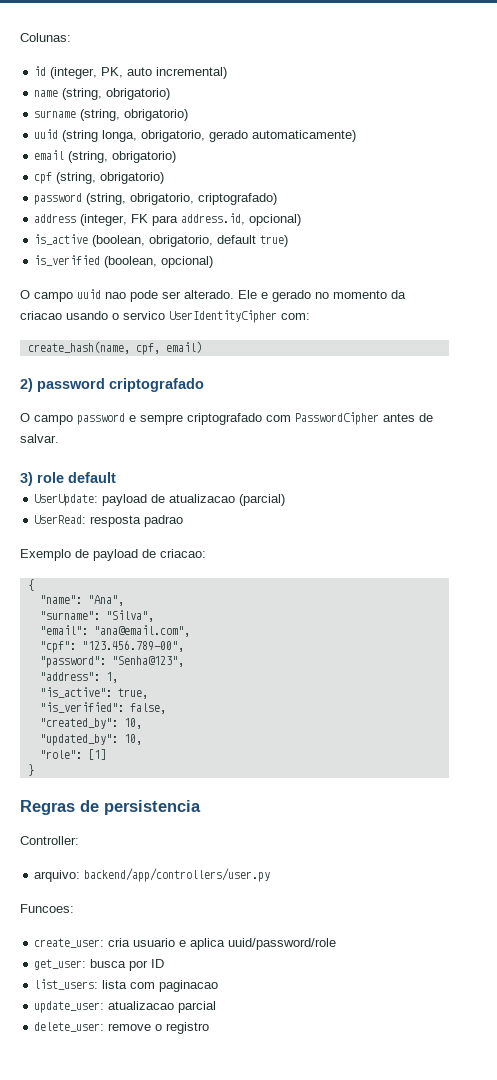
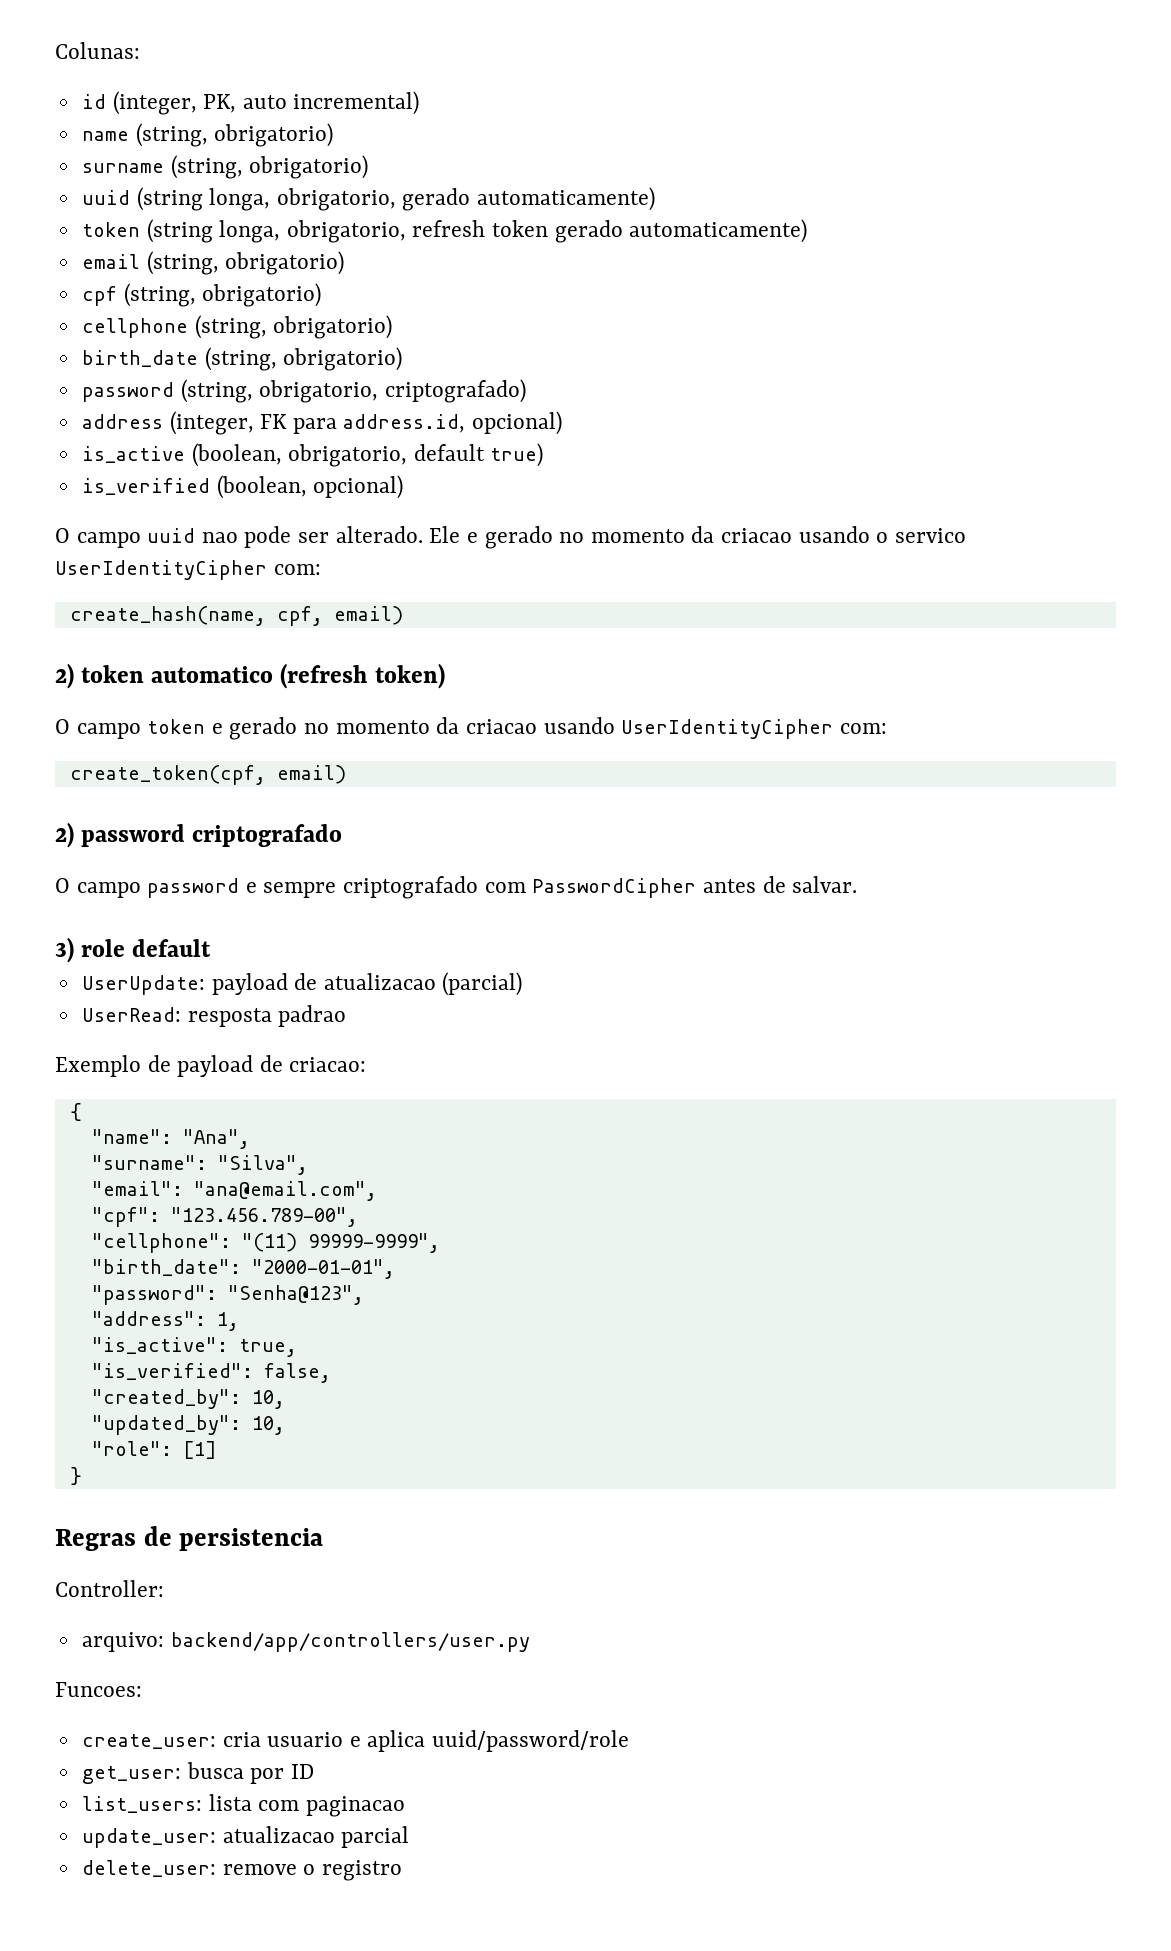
+ token (string longa, obrigatorio, refresh token gerado automaticamente)
+ cellphone (string, obrigatorio)
+ birth_date (string, obrigatorio)
+ 2) token automatico (refresh token)
+ O campo token e gerado no momento da criacao usando UserIdentityCipher com:
+ create_token(cpf, email)
+ "cellphone": "(11) 99999-9999",
+ "birth_date": "2000-01-01",

